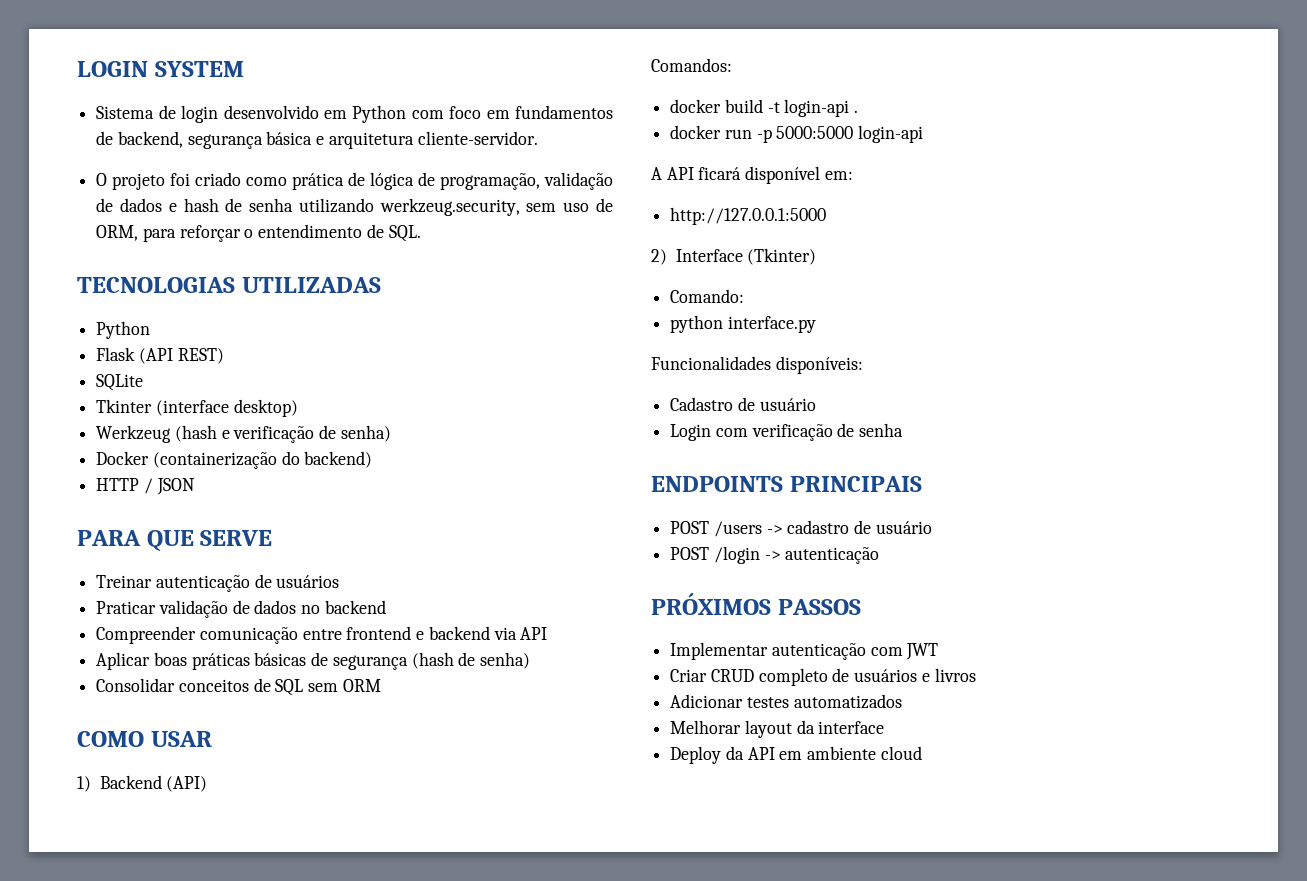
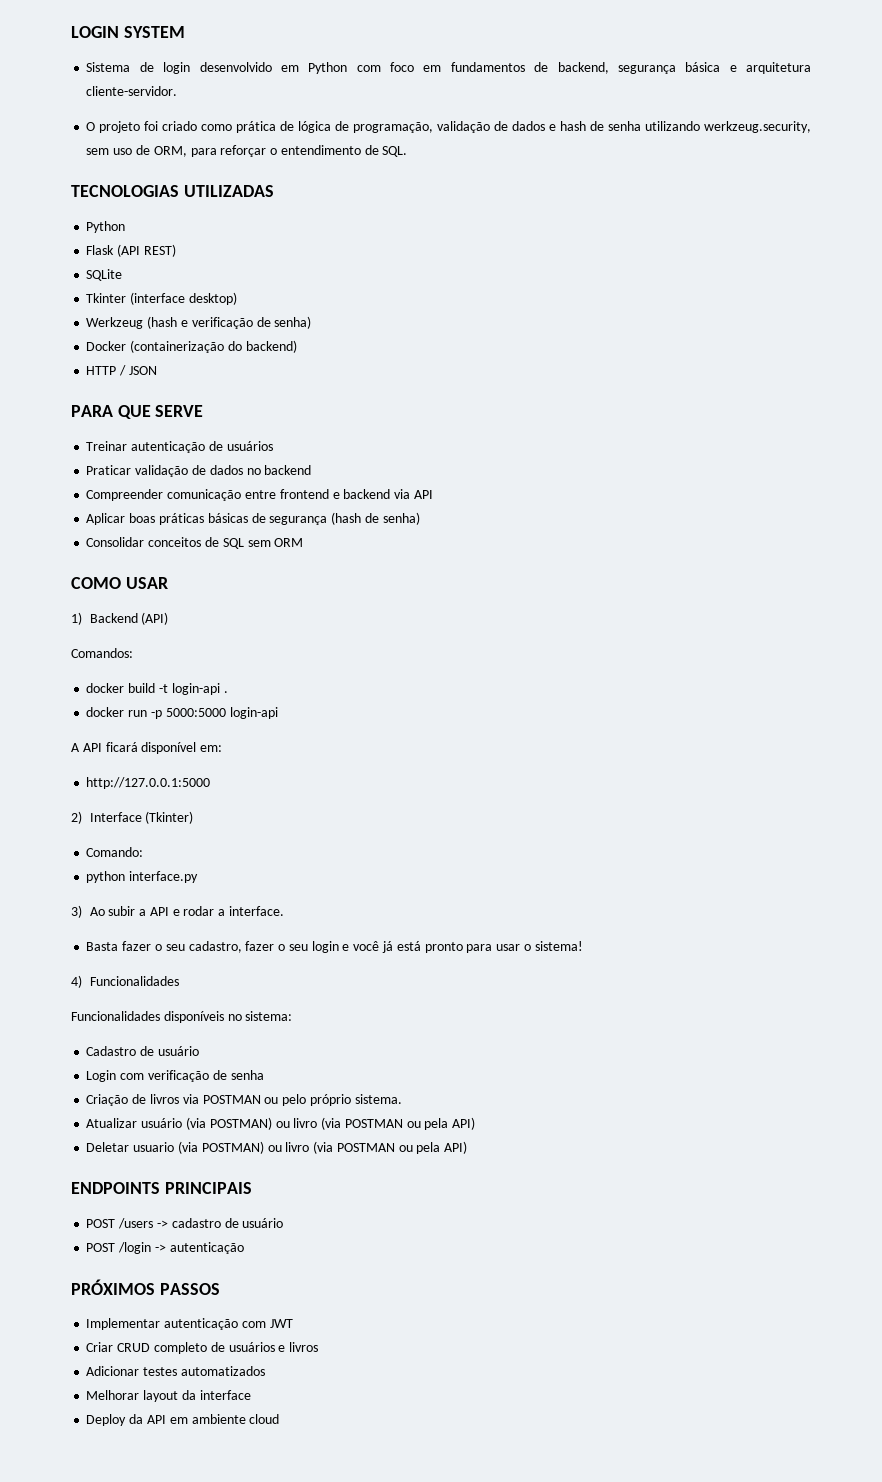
- Funcionalidades disponíveis:
+ 3) Ao subir a API e rodar a interface.
+ Basta fazer o seu cadastro, fazer o seu login e você já está pronto para usar o sistema!
+ 4) Funcionalidades
+ Funcionalidades disponíveis no sistema:
+ Criação de livros via POSTMAN ou pelo próprio sistema.
+ Atualizar usuário (via POSTMAN) ou livro (via POSTMAN ou pela API)
+ Deletar usuario (via POSTMAN) ou livro (via POSTMAN ou pela API)

